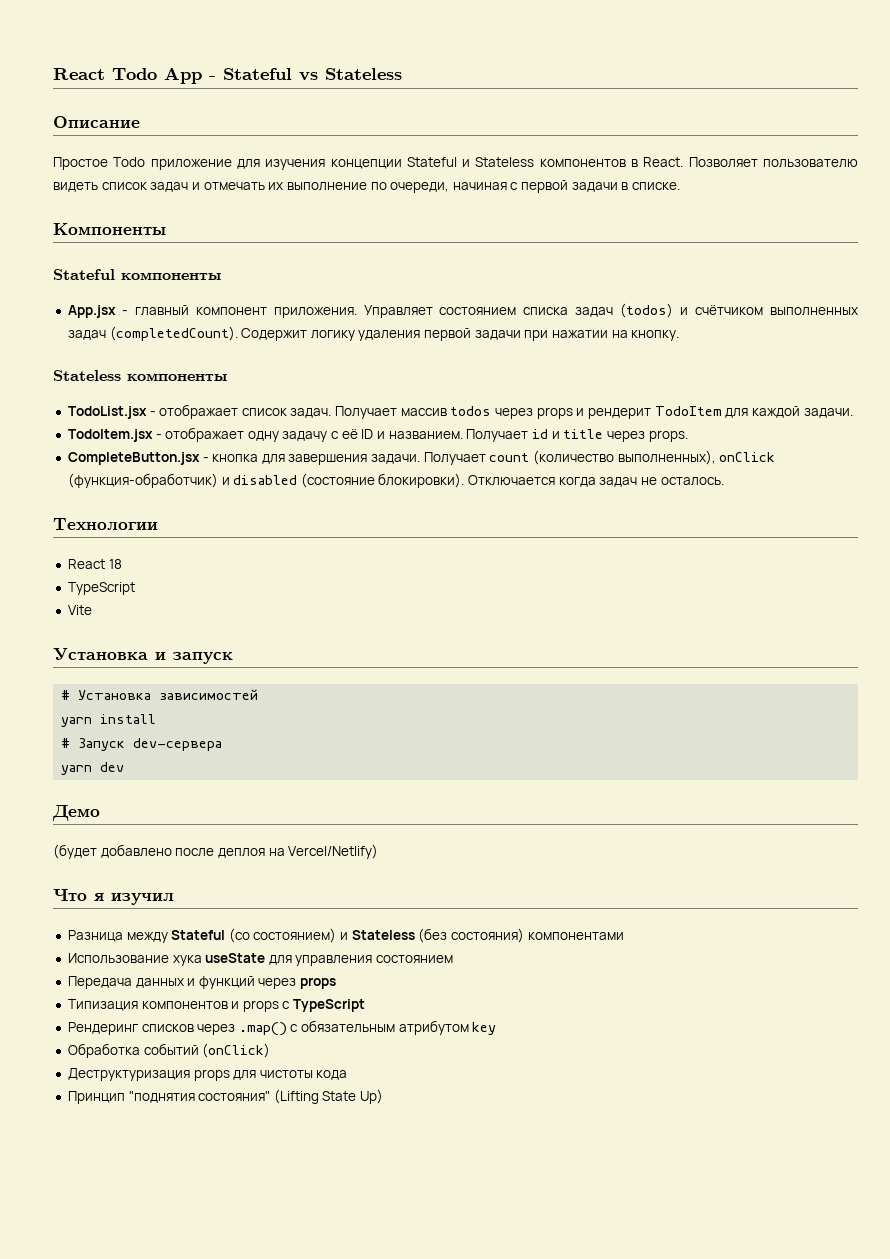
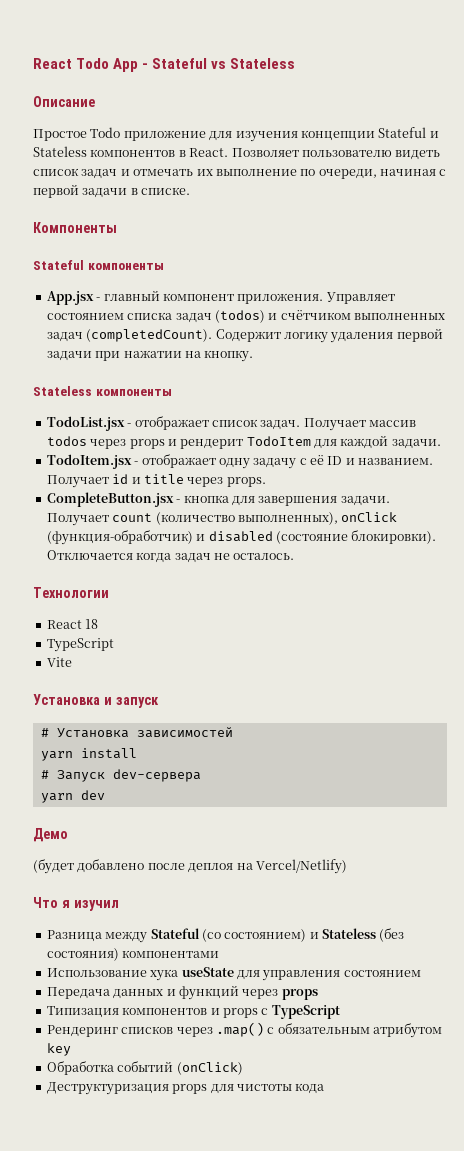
- Принцип "поднятия состояния" (Lifting State Up)

